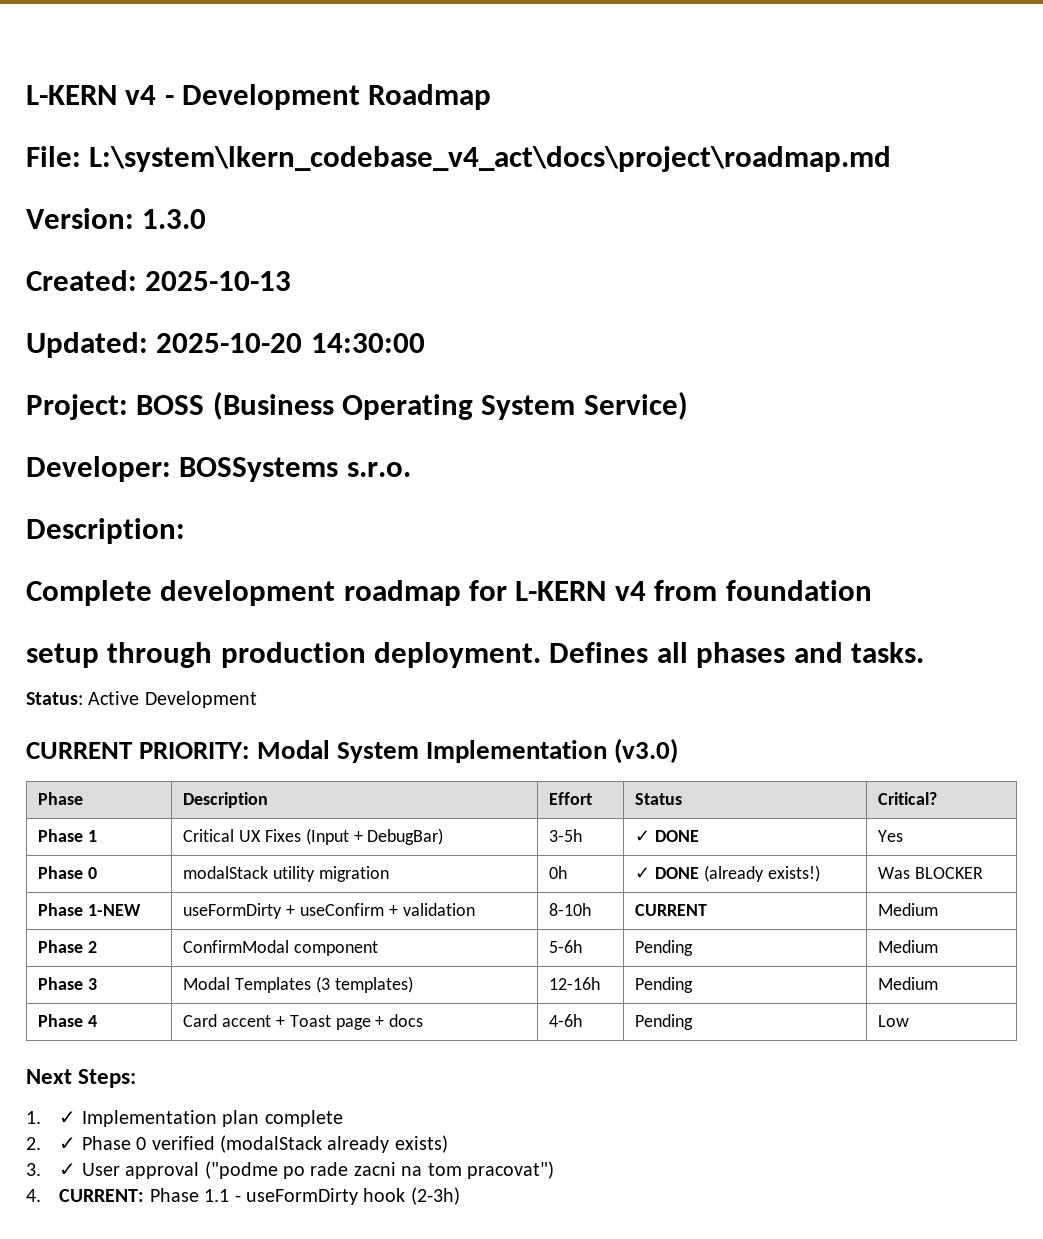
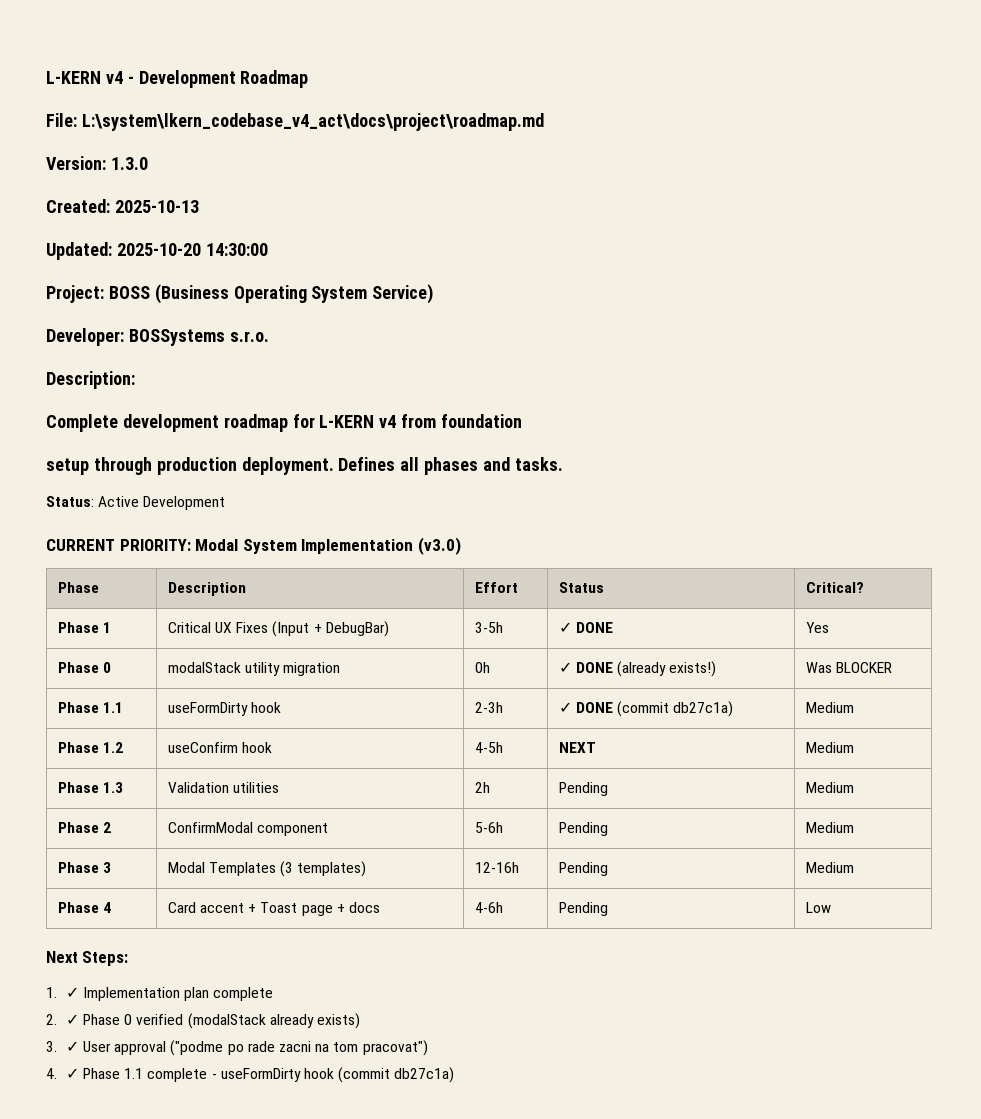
- Phase 1-NEW | useFormDirty + useConfirm + validation | 8-10h | CURRENT | Medium
+ Phase 1.1 | useFormDirty hook | 2-3h | ✓ DONE (commit db27c1a) | Medium
+ Phase 1.2 | useConfirm hook | 4-5h | NEXT | Medium
+ Phase 1.3 | Validation utilities | 2h | Pending | Medium
- 4. CURRENT: Phase 1.1 - useFormDirty hook (2-3h)
+ 4. ✓ Phase 1.1 complete - useFormDirty hook (commit db27c1a)

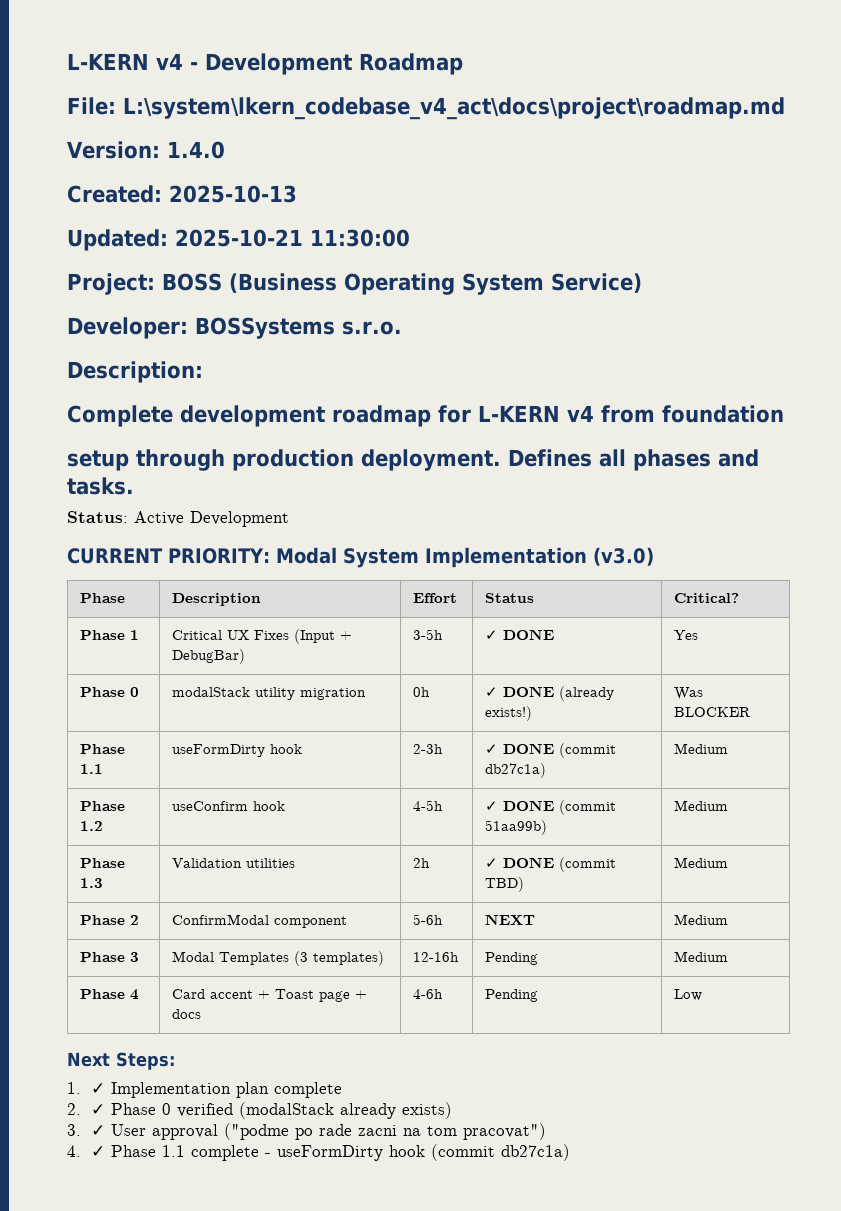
- Version: 1.3.0
+ Version: 1.4.0
- Updated: 2025-10-20 14:30:00
+ Updated: 2025-10-21 11:30:00
- Phase 1.2 | useConfirm hook | 4-5h | NEXT | Medium
+ Phase 1.2 | useConfirm hook | 4-5h | ✓ DONE (commit 51aa99b) | Medium
- Phase 1.3 | Validation utilities | 2h | Pending | Medium
+ Phase 1.3 | Validation utilities | 2h | ✓ DONE (commit TBD) | Medium
- Phase 2 | ConfirmModal component | 5-6h | Pending | Medium
+ Phase 2 | ConfirmModal component | 5-6h | NEXT | Medium

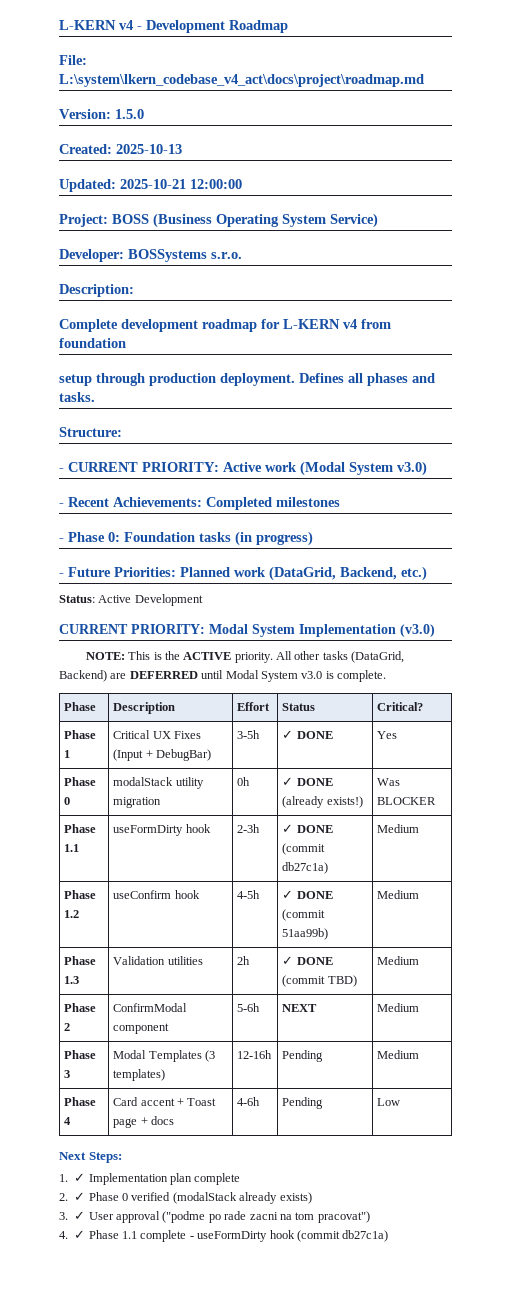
- Version: 1.4.0
+ Version: 1.5.0
- Updated: 2025-10-21 11:30:00
+ Updated: 2025-10-21 12:00:00
+ Structure:
+ - CURRENT PRIORITY: Active work (Modal System v3.0)
+ - Recent Achievements: Completed milestones
+ - Phase 0: Foundation tasks (in progress)
+ - Future Priorities: Planned work (DataGrid, Backend, etc.)
+ NOTE: This is the ACTIVE priority. All other tasks (DataGrid, Backend) are DEFERRED until Modal System v3.0 is complete.

